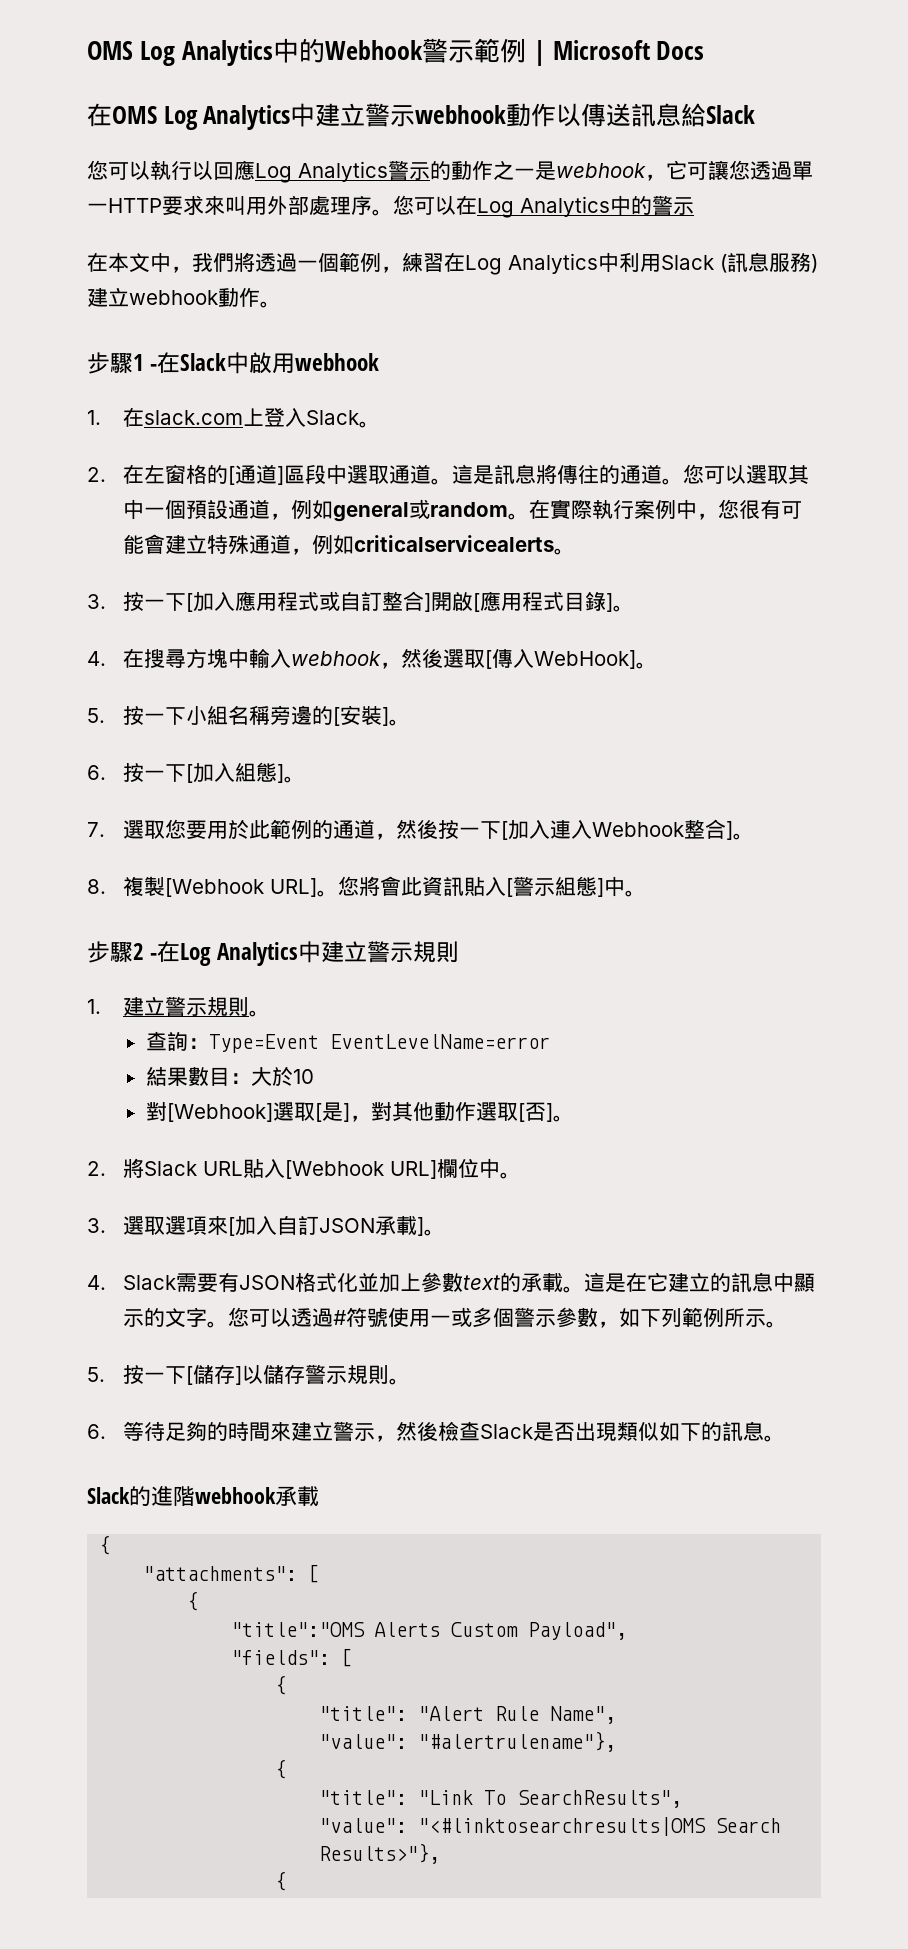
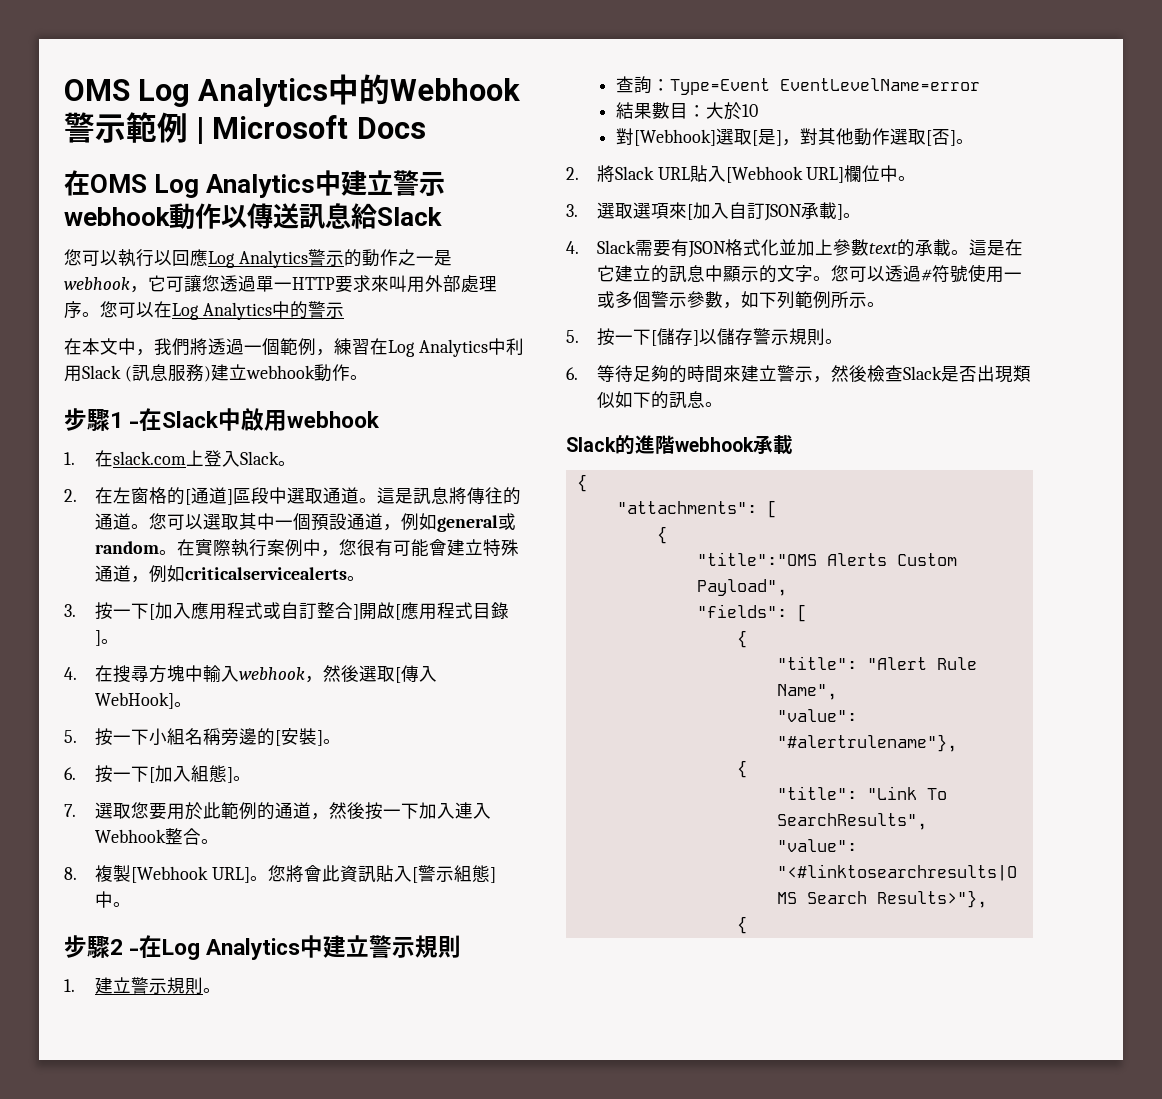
- 7.選取您要用於此範例的通道，然後按一下[加入連入Webhook整合]。
+ 7.選取您要用於此範例的通道，然後按一下加入連入Webhook整合。

